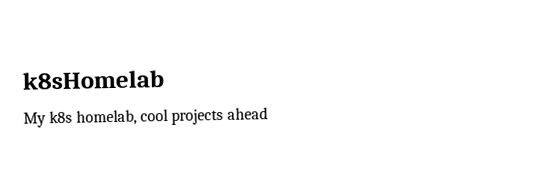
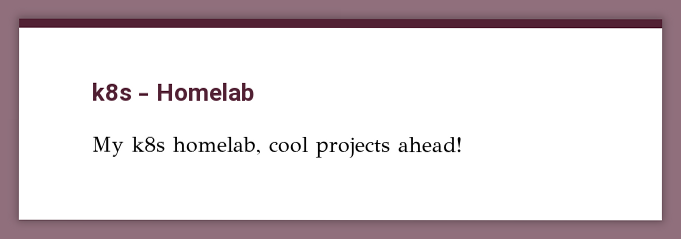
- k8sHomelab
+ k8s - Homelab
- My k8s homelab, cool projects ahead
+ My k8s homelab, cool projects ahead!

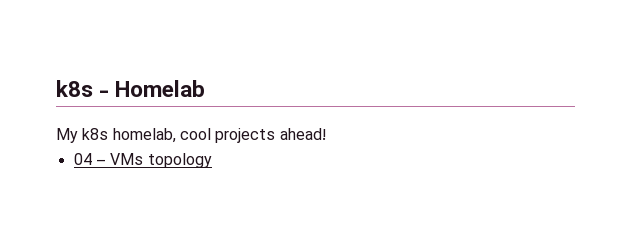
+ 04 – VMs topology

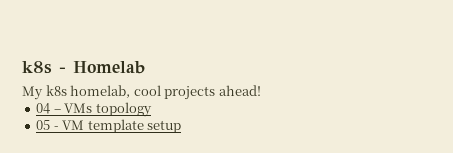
+ 05 - VM template setup

